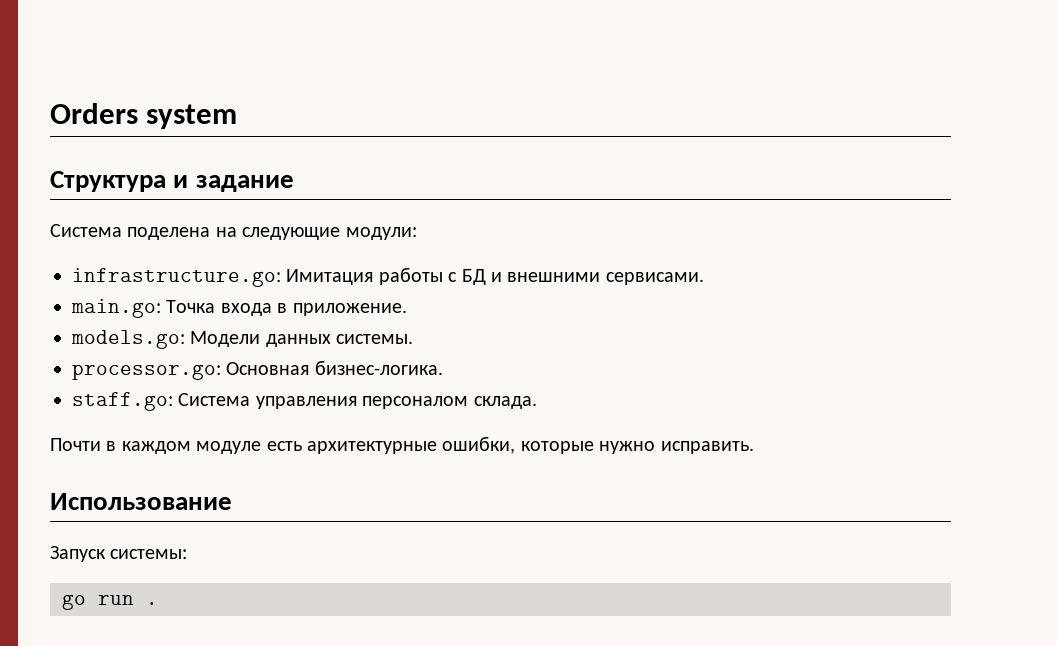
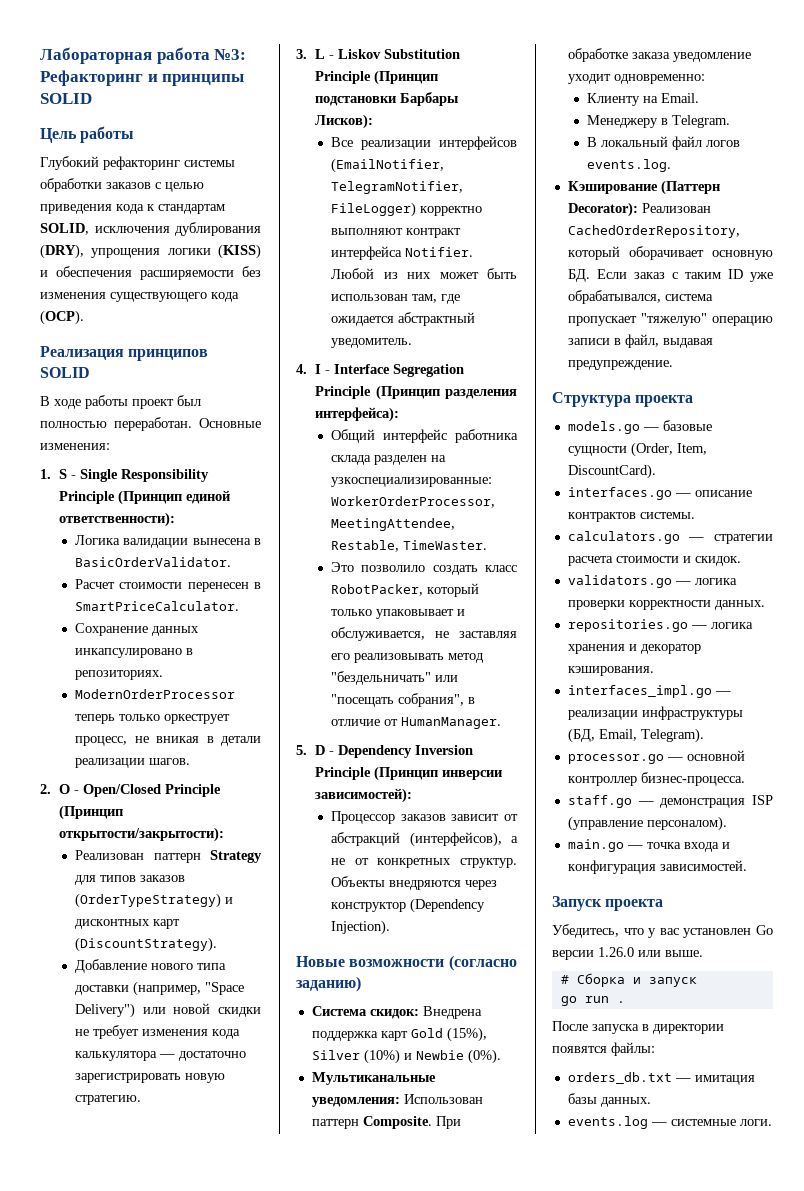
- Orders system
- Структура и задание
- Система поделена на следующие модули:
- infrastructure.go: Имитация работы с БД и внешними сервисами.
- main.go: Точка входа в приложение.
- models.go: Модели данных системы.
- processor.go: Основная бизнес-логика.
- staff.go: Система управления персоналом склада.
- Почти в каждом модуле есть архитектурные ошибки, которые нужно исправить.
- Использование
- Запуск системы:
+ Лабораторная работа №3: Рефакторинг и принципы SOLID
+ Цель работы
+ Глубокий рефакторинг системы обработки заказов с целью приведения кода к стандартам SOLID, исключения дублирования (DRY), упрощения логики (KISS) и обеспечения расширяемости без изменения существующего кода (OCP).
+ Реализация принципов SOLID
+ В ходе работы проект был полностью переработан. Основные изменения:
+ 1. S - Single Responsibility Principle (Принцип единой ответственности):
+ Логика валидации вынесена в BasicOrderValidator.
+ Расчет стоимости перенесен в SmartPriceCalculator.
+ Сохранение данных инкапсулировано в репозиториях.
+ ModernOrderProcessor теперь только оркеструет процесс, не вникая в детали реализации шагов.
+ 2. O - Open/Closed Principle (Принцип открытости/закрытости):
+ Реализован паттерн Strategy для типов заказов (OrderTypeStrategy) и дисконтных карт (DiscountStrategy).
+ Добавление нового типа доставки (например, "Space Delivery") или новой скидки не требует изменения кода калькулятора — достаточно зарегистрировать новую стратегию.
+ 3. L - Liskov Substitution Principle (Принцип подстановки Барбары Лисков):
+ Все реализации интерфейсов (EmailNotifier, TelegramNotifier, FileLogger) корректно выполняют контракт интерфейса Notifier. Любой из них может быть использован там, где ожидается абстрактный уведомитель.
+ 4. I - Interface Segregation Principle (Принцип разделения интерфейса):
+ Общий интерфейс работника склада разделен на узкоспециализированные: WorkerOrderProcessor, MeetingAttendee, Restable, TimeWaster.
+ Это позволило создать класс RobotPacker, который только упаковывает и обслуживается, не заставляя его реализовывать метод "бездельничать" или "посещать собрания", в отличие от HumanManager.
+ 5. D - Dependency Inversion Principle (Принцип инверсии зависимостей):
+ Процессор заказов зависит от абстракций (интерфейсов), а не от конкретных структур. Объекты внедряются через конструктор (Dependency Injection).
+ Новые возможности (согласно заданию)
+ Система скидок: Внедрена поддержка карт Gold (15%), Silver (10%) и Newbie (0%).
+ Мультиканальные уведомления: Использован паттерн Composite. При обработке заказа уведомление уходит одновременно:
+ Клиенту на Email.
+ Менеджеру в Telegram.
+ В локальный файл логов events.log.
+ Кэширование (Паттерн Decorator): Реализован CachedOrderRepository, который оборачивает основную БД. Если заказ с таким ID уже обрабатывался, система пропускает "тяжелую" операцию записи в файл, выдавая предупреждение.
+ Структура проекта
+ models.go — базовые сущности (Order, Item, DiscountCard).
+ interfaces.go — описание контрактов системы.
+ calculators.go — стратегии расчета стоимости и скидок.
+ validators.go — логика проверки корректности данных.
+ repositories.go — логика хранения и декоратор кэширования.
+ interfaces_impl.go — реализации инфраструктуры (БД, Email, Telegram).
+ processor.go — основной контроллер бизнес-процесса.
+ staff.go — демонстрация ISP (управление персоналом).
+ main.go — точка входа и конфигурация зависимостей.
+ Запуск проекта
+ Убедитесь, что у вас установлен Go версии 1.26.0 или выше.
+ # Сборка и запуск
  go run .
+ После запуска в директории появятся файлы:
+ orders_db.txt — имитация базы данных.
+ events.log — системные логи.

